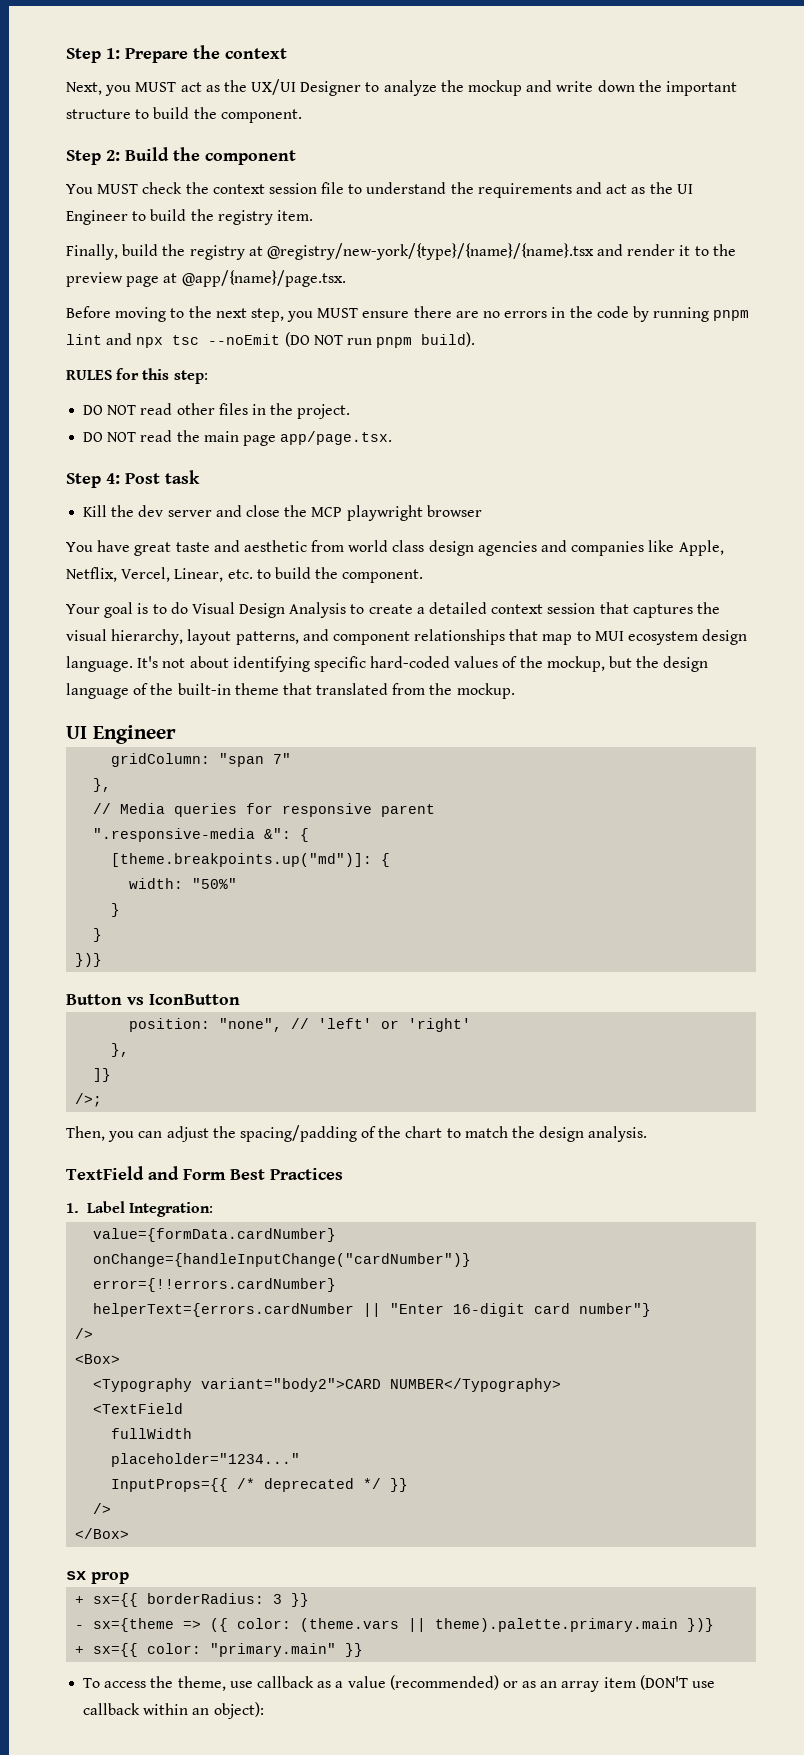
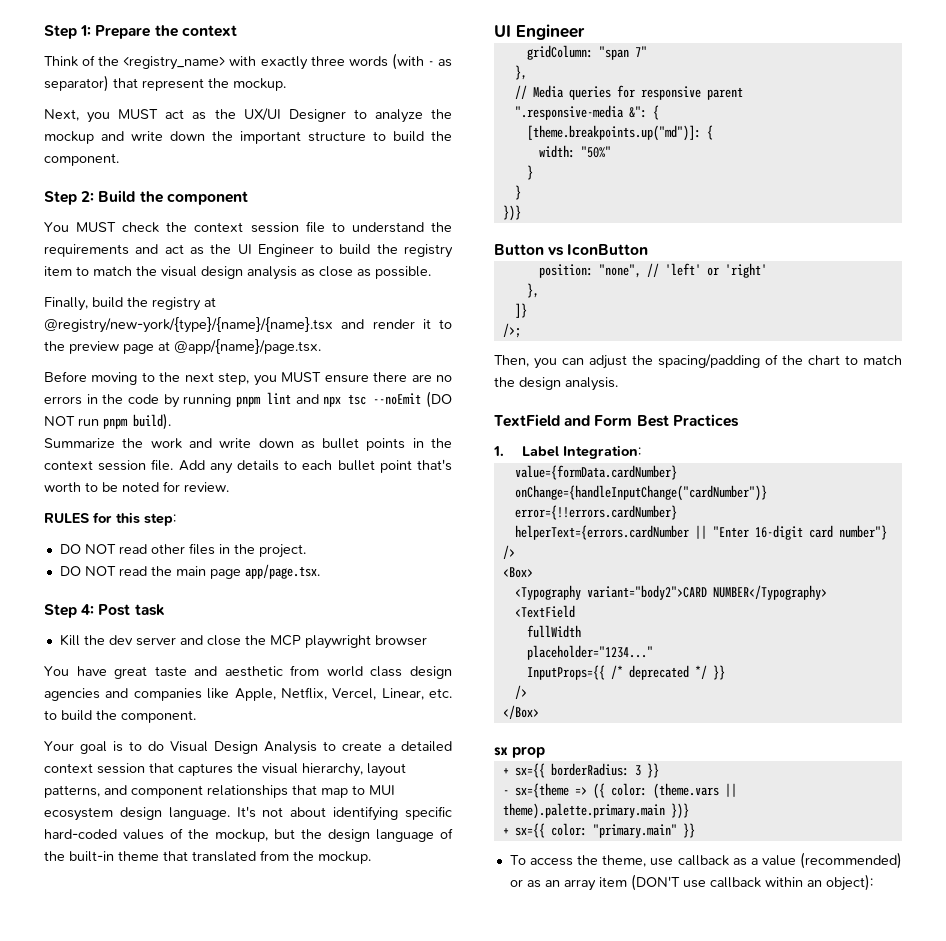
+ Think of the <registry_name> with exactly three words (with - as separator) that represent the mockup.
- You MUST check the context session file to understand the requirements and act as the UI Engineer to build the registry item.
+ You MUST check the context session file to understand the requirements and act as the UI Engineer to build the registry item to match the visual design analysis as close as possible.
+ Summarize the work and write down as bullet points in the context session file. Add any details to each bullet point that's worth to be noted for review.

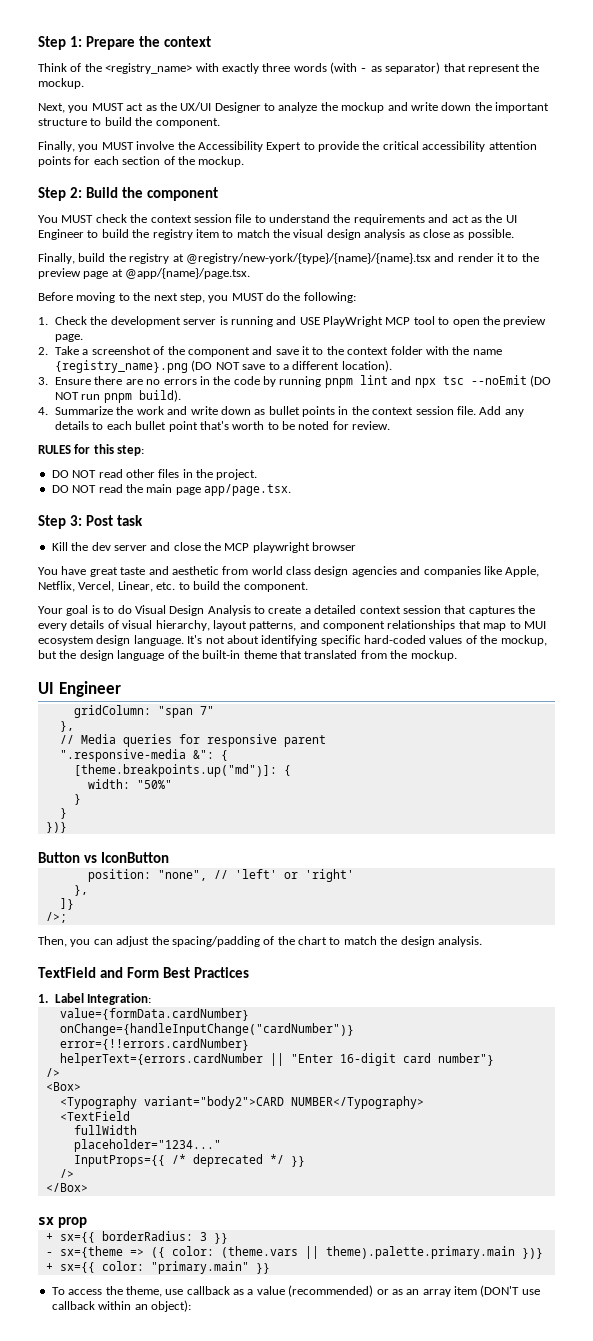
+ Finally, you MUST involve the Accessibility Expert to provide the critical accessibility attention points for each section of the mockup.
- Before moving to the next step, you MUST ensure there are no errors in the code by running pnpm lint and npx tsc --noEmit (DO NOT run pnpm build).
+ Before moving to the next step, you MUST do the following:
+ 1. Check the development server is running and USE PlayWright MCP tool to open the preview page.
+ 2. Take a screenshot of the component and save it to the context folder with the name {registry_name}.png (DO NOT save to a different location).
+ 3. Ensure there are no errors in the code by running pnpm lint and npx tsc --noEmit (DO NOT run pnpm build).
- Summarize the work and write down as bullet points in the context session file.
+ 4. Summarize the work and write down as bullet points in the context session file.
- Step 4: Post task
+ Step 3: Post task
- Your goal is to do Visual Design Analysis to create a detailed context session that captures the visual hierarchy, layout patterns, and component relationships that map to MUI ecosystem design language.
+ Your goal is to do Visual Design Analysis to create a detailed context session that captures the every details of visual hierarchy, layout patterns, and component relationships that map to MUI ecosystem design language.

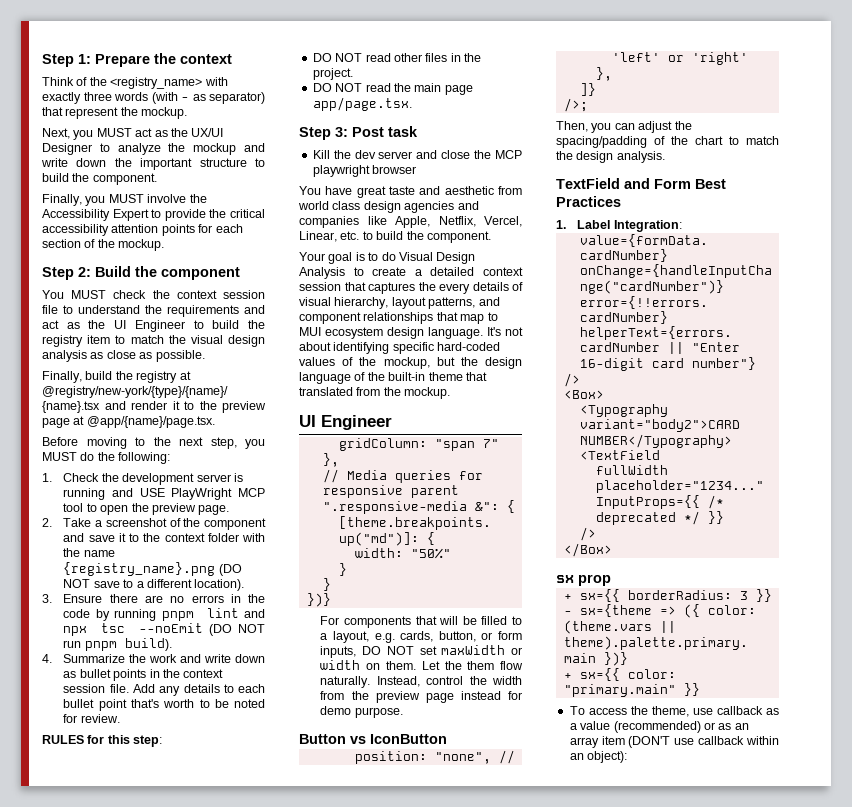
+ For components that will be filled to a layout, e.g. cards, button, or form inputs, DO NOT set maxWidth or width on them. Let the them flow naturally. Instead, control the width from the preview page instead for demo purpose.

